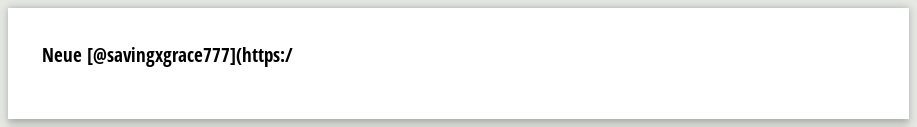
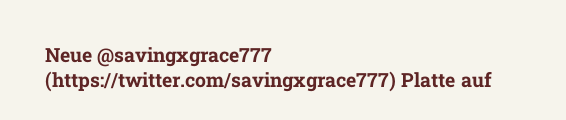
- Neue [@savingxgrace777](https:/
+ Neue @savingxgrace777 (https://twitter.com/savingxgrace777) Platte auf

